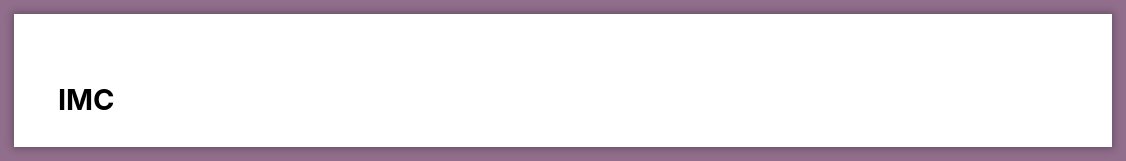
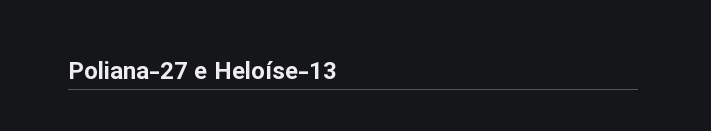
- IMC
+ Poliana-27 e Heloíse-13

